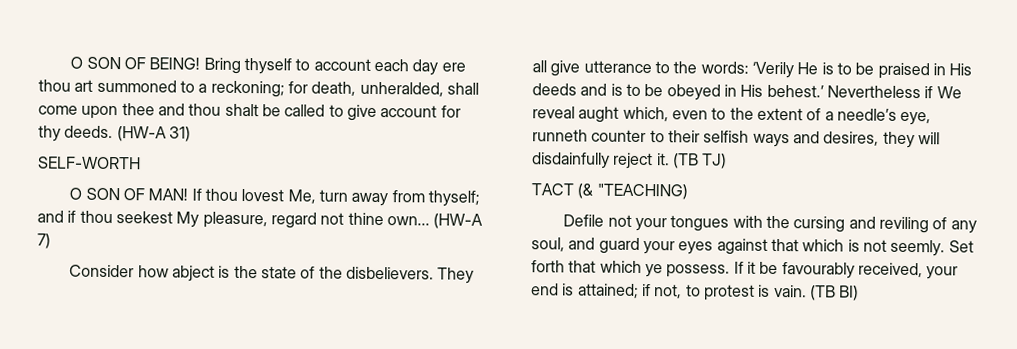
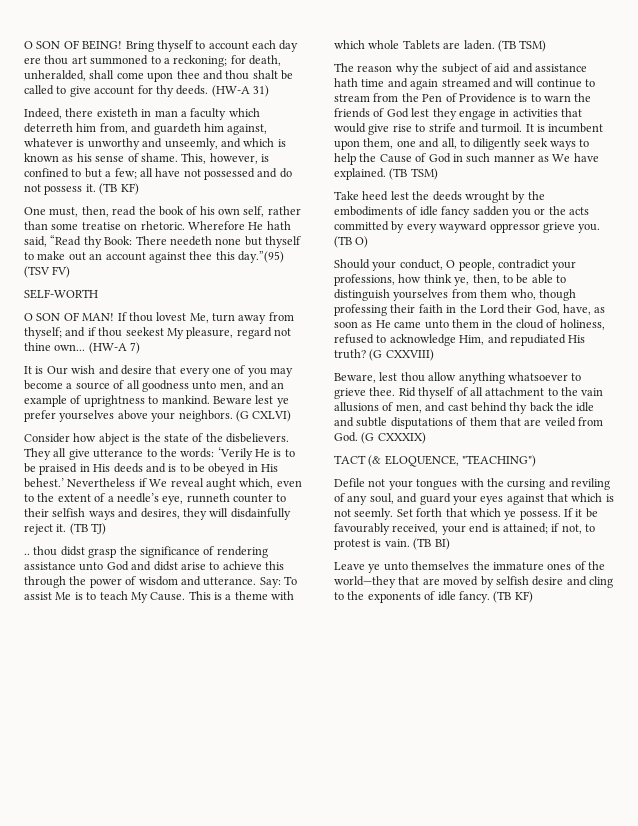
+ Indeed, there existeth in man a faculty which deterreth him from, and guardeth him against, whatever is unworthy and unseemly, and which is known as his sense of shame. This, however, is confined to but a few; all have not possessed and do not possess it. (TB KF)
+ One must, then, read the book of his own self, rather than some treatise on rhetoric. Wherefore He hath said, “Read thy Book: There needeth none but thyself to make out an account against thee this day.”(95) (TSV FV)
+ It is Our wish and desire that every one of you may become a source of all goodness unto men, and an example of uprightness to mankind. Beware lest ye prefer yourselves above your neighbors. (G CXLVI)
+ .. thou didst grasp the significance of rendering assistance unto God and didst arise to achieve this through the power of wisdom and utterance. Say: To assist Me is to teach My Cause. This is a theme with which whole Tablets are laden. (TB TSM)
+ The reason why the subject of aid and assistance hath time and again streamed and will continue to stream from the Pen of Providence is to warn the friends of God lest they engage in activities that would give rise to strife and turmoil. It is incumbent upon them, one and all, to diligently seek ways to help the Cause of God in such manner as We have explained. (TB TSM)
+ Take heed lest the deeds wrought by the embodiments of idle fancy sadden you or the acts committed by every wayward oppressor grieve you. (TB O)
+ Should your conduct, O people, contradict your professions, how think ye, then, to be able to distinguish yourselves from them who, though professing their faith in the Lord their God, have, as soon as He came unto them in the cloud of holiness, refused to acknowledge Him, and repudiated His truth? (G CXXVIII)
+ Beware, lest thou allow anything whatsoever to grieve thee. Rid thyself of all attachment to the vain allusions of men, and cast behind thy back the idle and subtle disputations of them that are veiled from God. (G CXXXIX)
- TACT (& "TEACHING)
+ TACT (& ELOQUENCE, "TEACHING")
+ Leave ye unto themselves the immature ones of the world—they that are moved by selfish desire and cling to the exponents of idle fancy. (TB KF)

